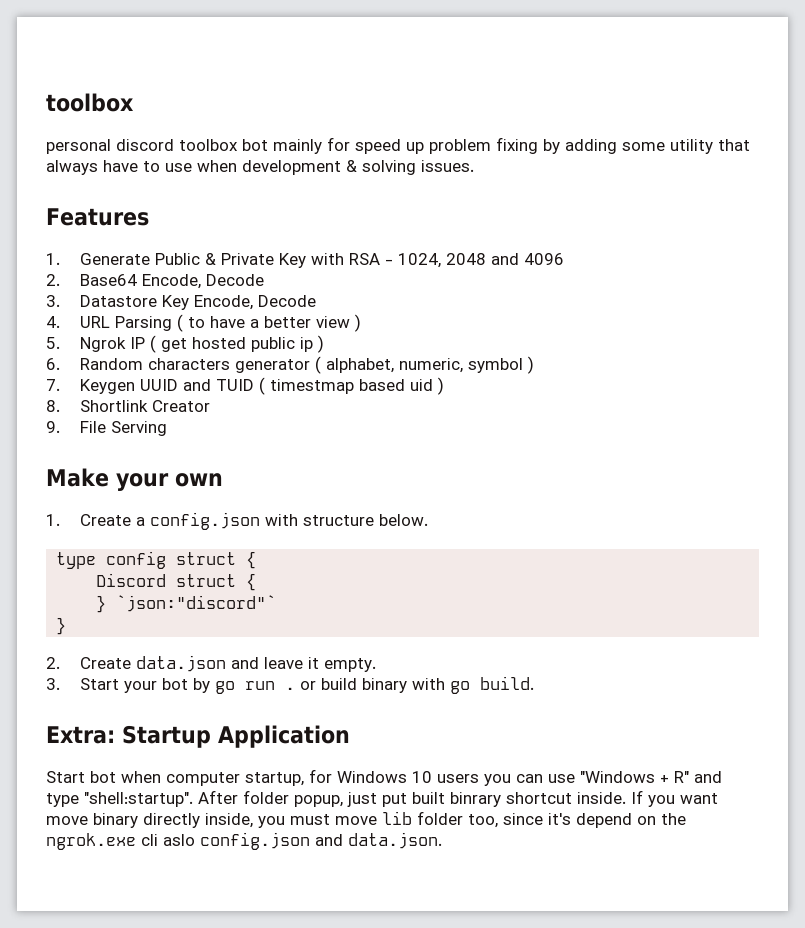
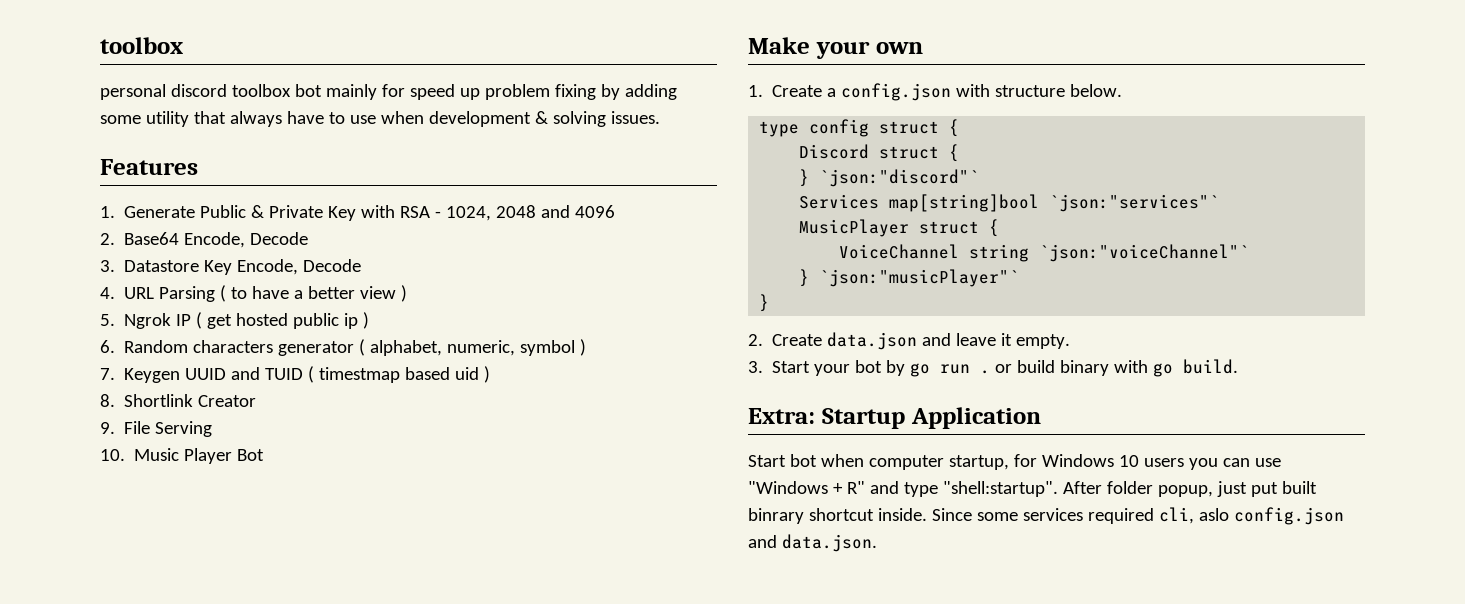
+ 10. Music Player Bot
+ Services map[string]bool `json:"services"`
+ MusicPlayer struct {
+ VoiceChannel string `json:"voiceChannel"`
+ } `json:"musicPlayer"`
- If you want move binary directly inside, you must move lib folder too, since it's depend on the ngrok.exe cli aslo config.json and data.json.
+ Since some services required cli, aslo config.json and data.json.

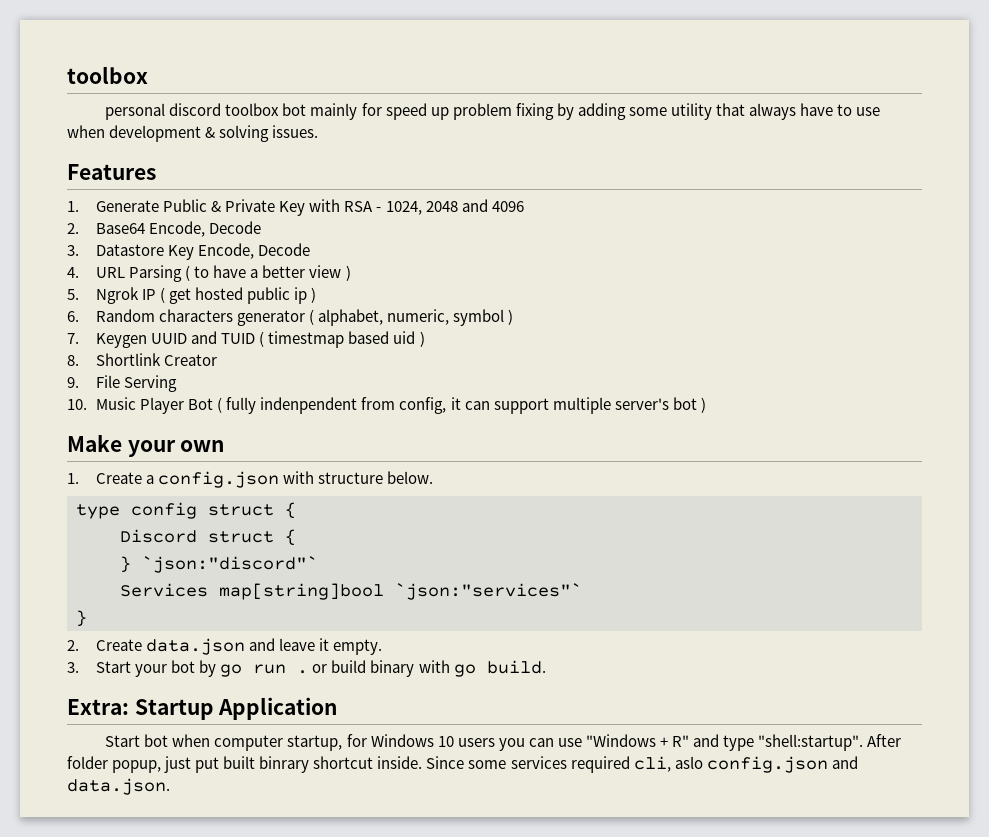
- 10. Music Player Bot
+ 10. Music Player Bot ( fully indenpendent from config, it can support multiple server's bot )
- MusicPlayer struct {
- VoiceChannel string `json:"voiceChannel"`
- } `json:"musicPlayer"`

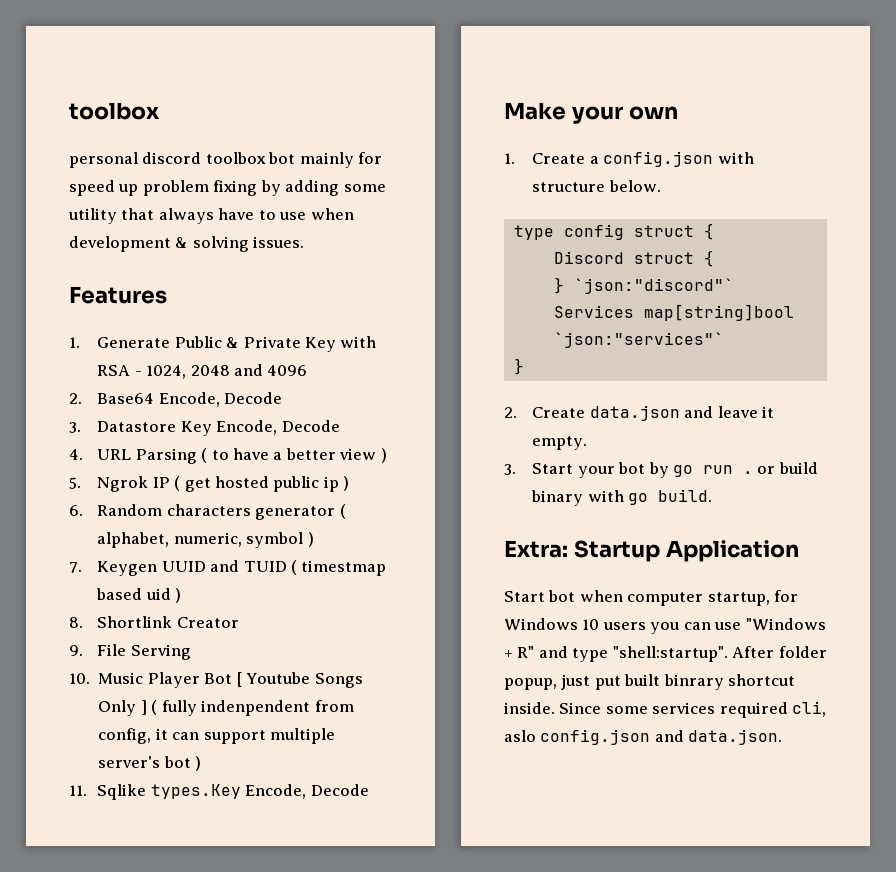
- 10. Music Player Bot ( fully indenpendent from config, it can support multiple server's bot )
+ 10. Music Player Bot [ Youtube Songs Only ] ( fully indenpendent from config, it can support multiple server's bot )
+ 11. Sqlike types.Key Encode, Decode

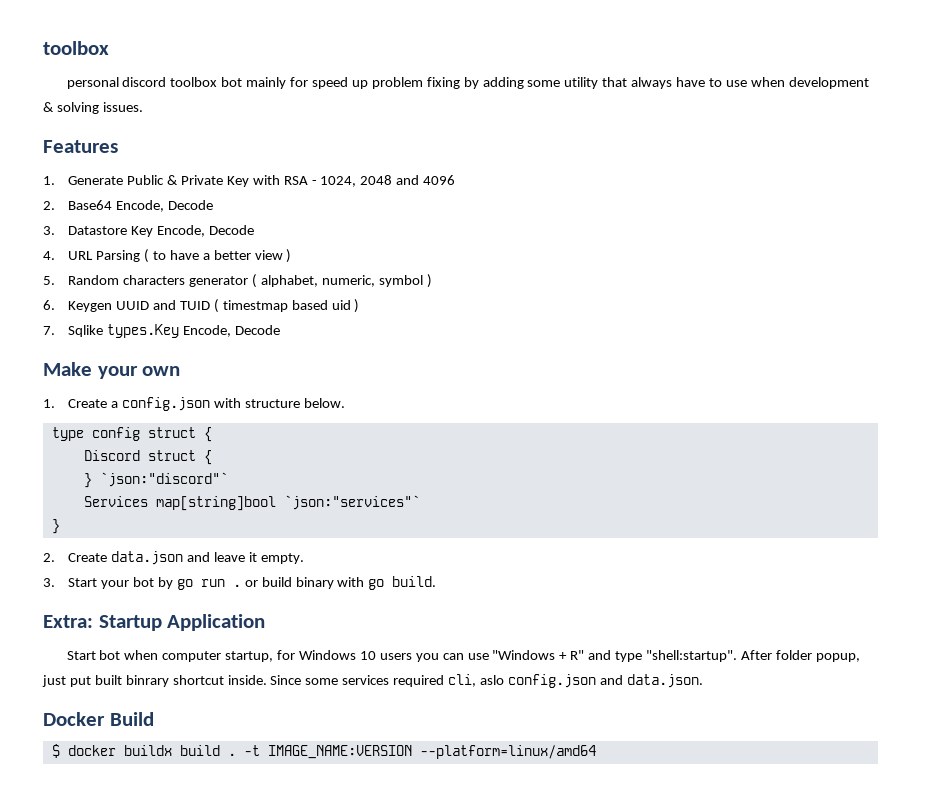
- 5. Ngrok IP ( get hosted public ip )
- 6. Random characters generator ( alphabet, numeric, symbol )
+ 5. Random characters generator ( alphabet, numeric, symbol )
- 7. Keygen UUID and TUID ( timestmap based uid )
+ 6. Keygen UUID and TUID ( timestmap based uid )
- 8. Shortlink Creator
- 9. File Serving
- 10. Music Player Bot [ Youtube Songs Only ] ( fully indenpendent from config, it can support multiple server's bot )
- 11. Sqlike types.Key Encode, Decode
+ 7. Sqlike types.Key Encode, Decode
+ Docker Build
+ $ docker buildx build . -t IMAGE_NAME:VERSION --platform=linux/amd64

